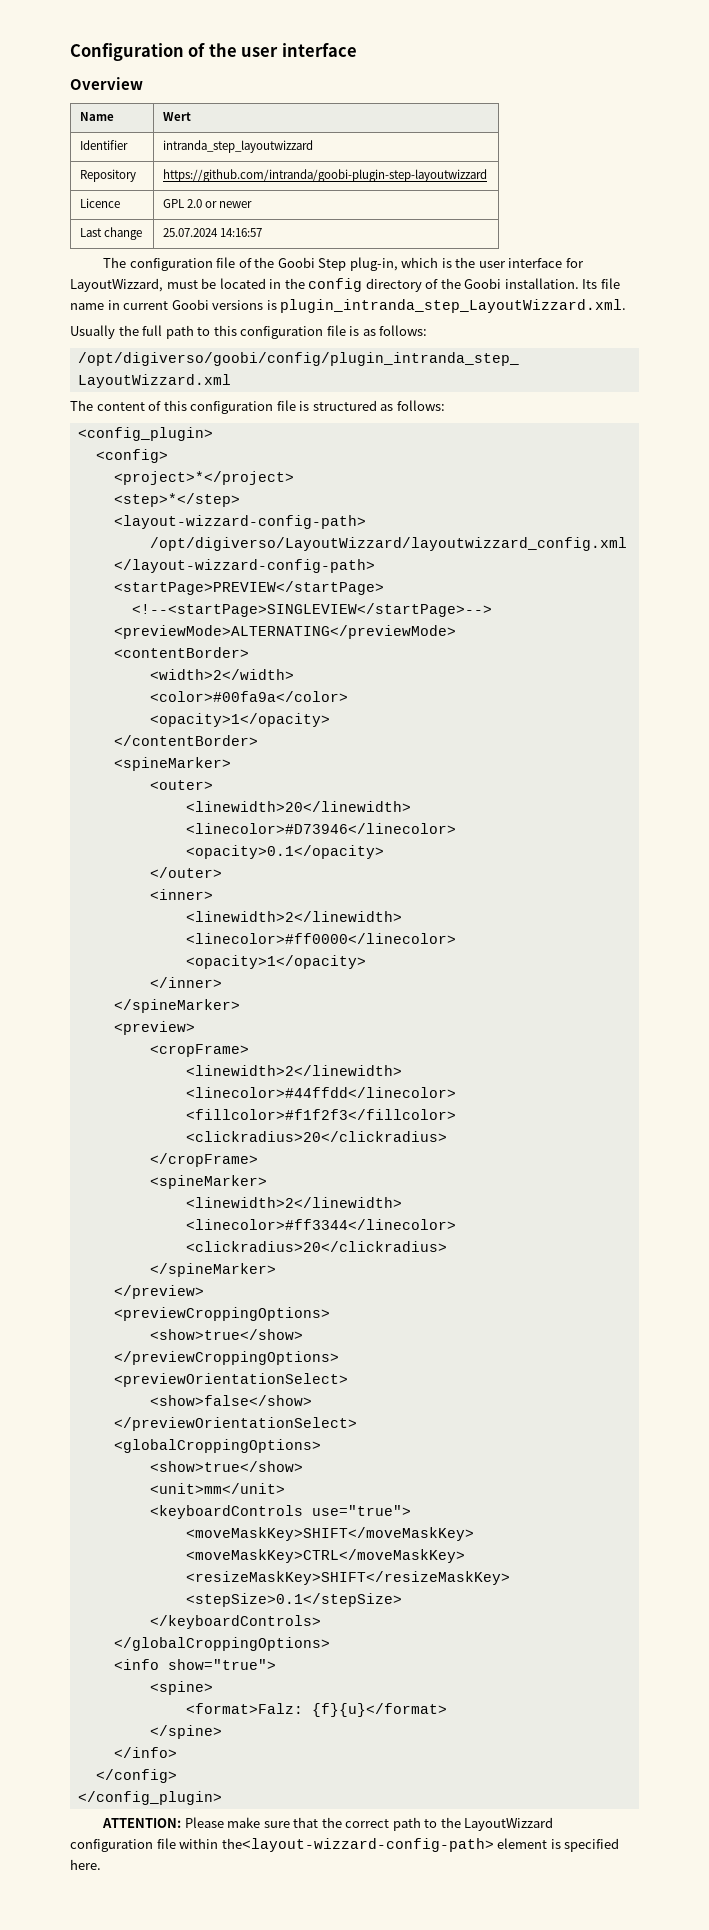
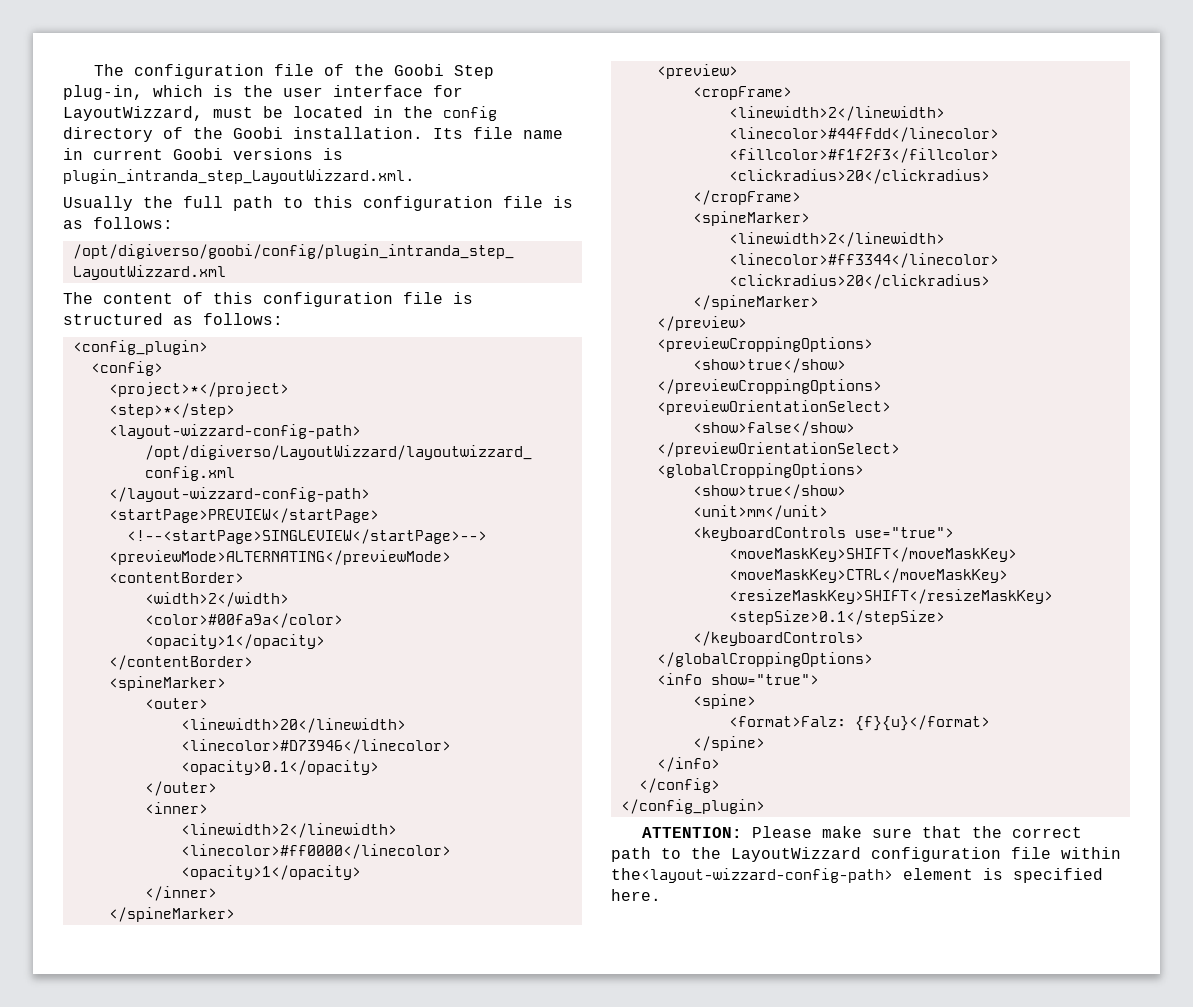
- Configuration of the user interface
- Overview
- Name | Wert
- Identifier | intranda_step_layoutwizzard
- Repository | https://github.com/intranda/goobi-plugin-step-layoutwizzard
- Licence | GPL 2.0 or newer
- Last change | 25.07.2024 14:16:57

